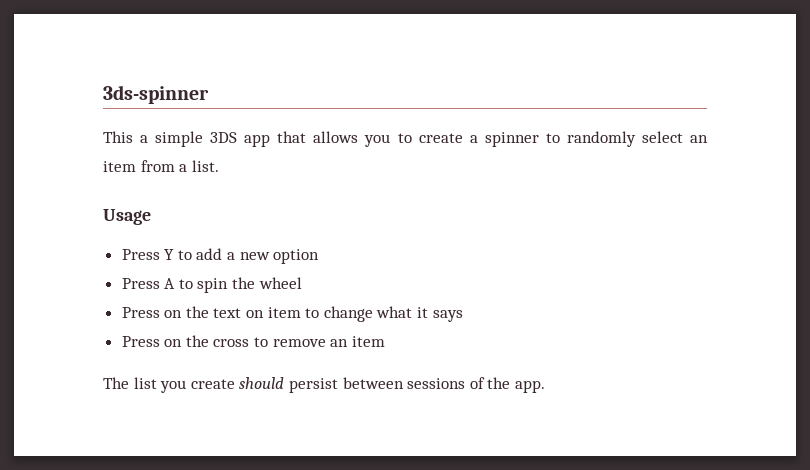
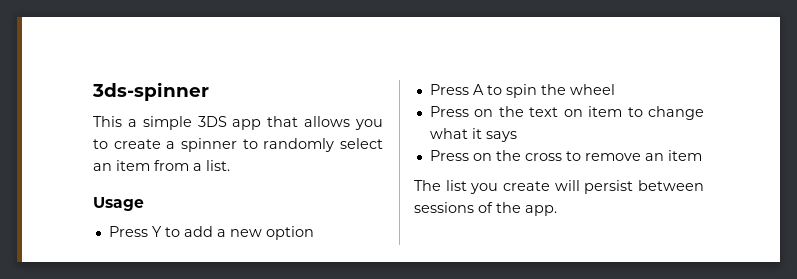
- The list you create should persist between sessions of the app.
+ The list you create will persist between sessions of the app.

